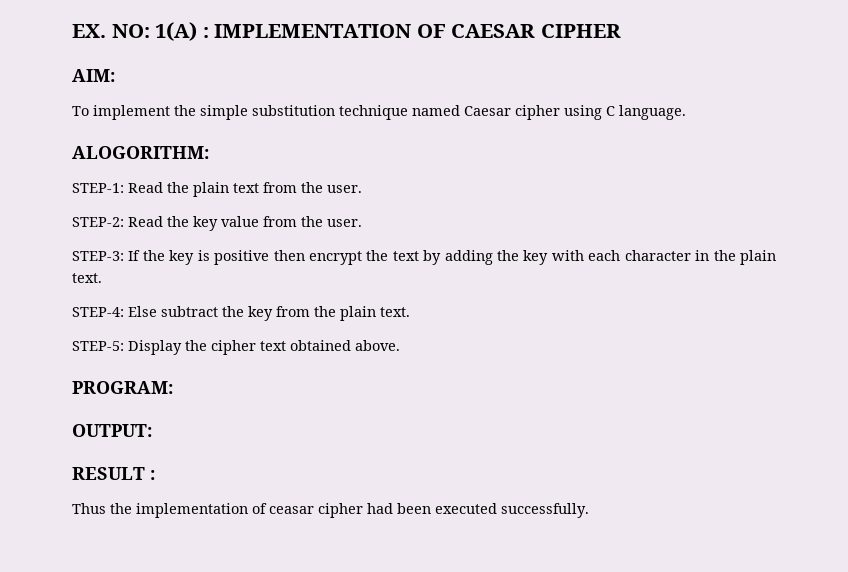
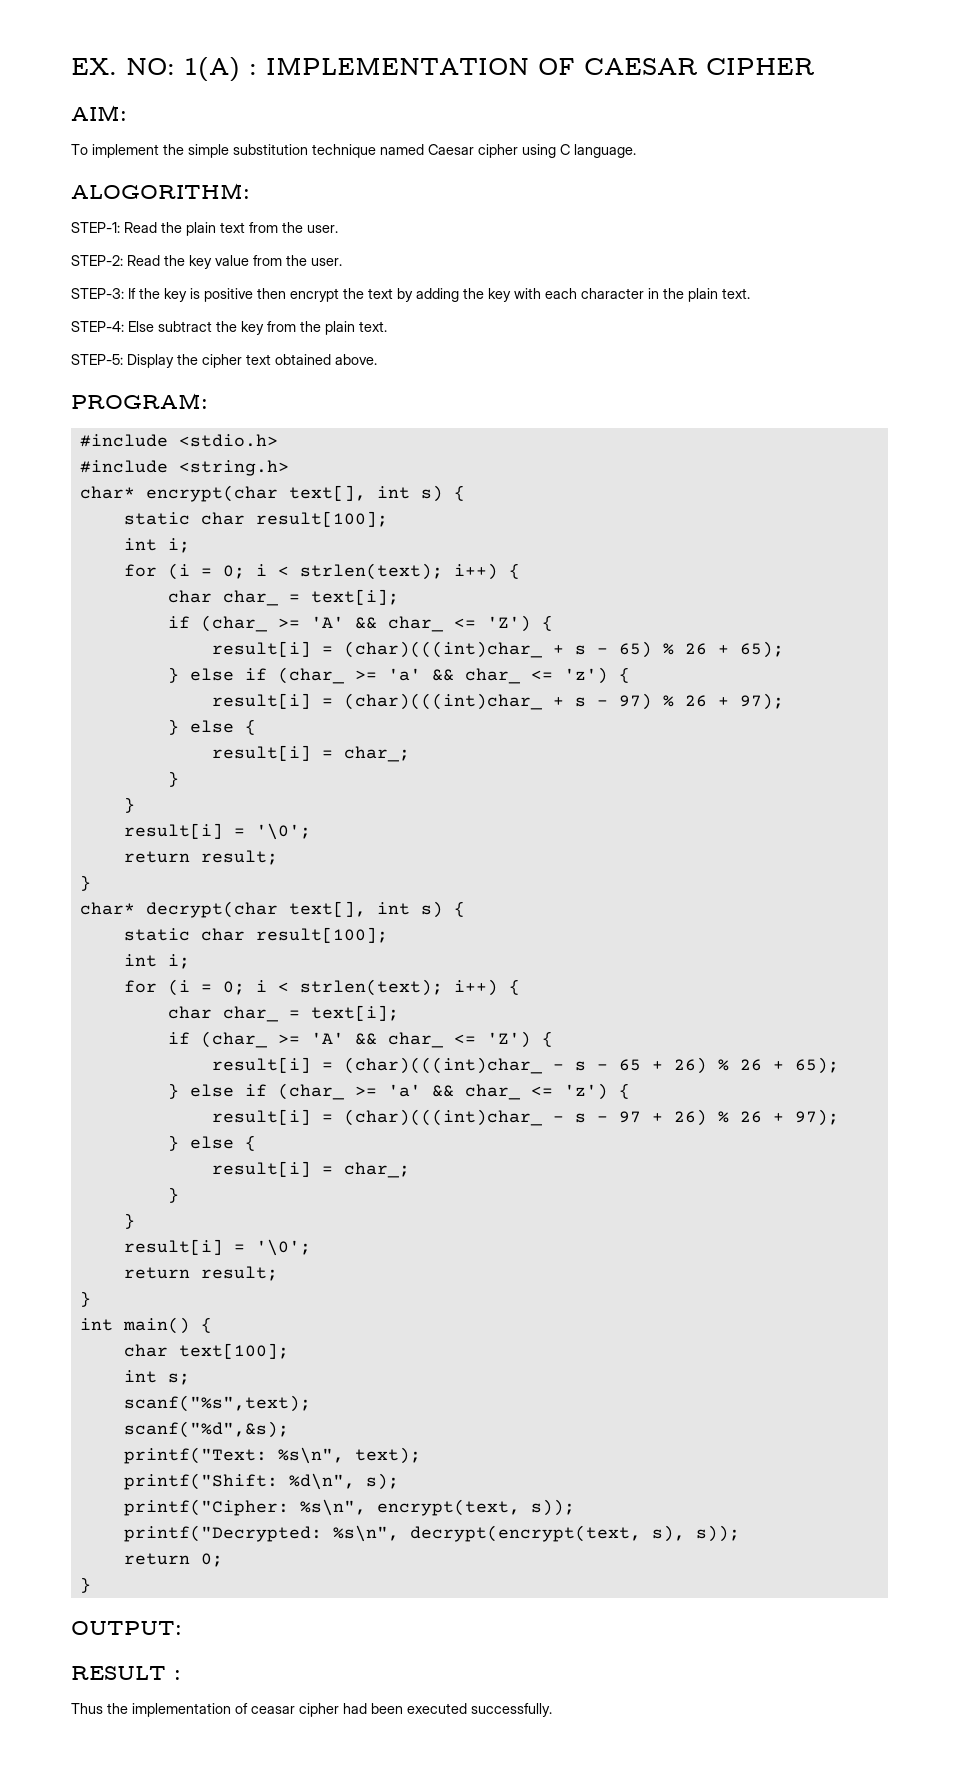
+ #include <stdio.h>
+ #include <string.h>
+ char* encrypt(char text[], int s) {
+ static char result[100];
+ int i;
+ for (i = 0; i < strlen(text); i++) {
+ char char_ = text[i];
+ if (char_ >= 'A' && char_ <= 'Z') {
+ result[i] = (char)(((int)char_ + s - 65) % 26 + 65);
+ } else if (char_ >= 'a' && char_ <= 'z') {
+ result[i] = (char)(((int)char_ + s - 97) % 26 + 97);
+ } else {
+ result[i] = char_;
+ }
+ }
+ result[i] = '\0';
+ return result;
+ }
+ char* decrypt(char text[], int s) {
+ static char result[100];
+ int i;
+ for (i = 0; i < strlen(text); i++) {
+ char char_ = text[i];
+ if (char_ >= 'A' && char_ <= 'Z') {
+ result[i] = (char)(((int)char_ - s - 65 + 26) % 26 + 65);
+ } else if (char_ >= 'a' && char_ <= 'z') {
+ result[i] = (char)(((int)char_ - s - 97 + 26) % 26 + 97);
+ } else {
+ result[i] = char_;
+ }
+ }
+ result[i] = '\0';
+ return result;
+ }
+ int main() {
+ char text[100];
+ int s;
+ scanf("%s",text);
+ scanf("%d",&s);
+ printf("Text: %s\n", text);
+ printf("Shift: %d\n", s);
+ printf("Cipher: %s\n", encrypt(text, s));
+ printf("Decrypted: %s\n", decrypt(encrypt(text, s), s));
+ return 0;
+ }

